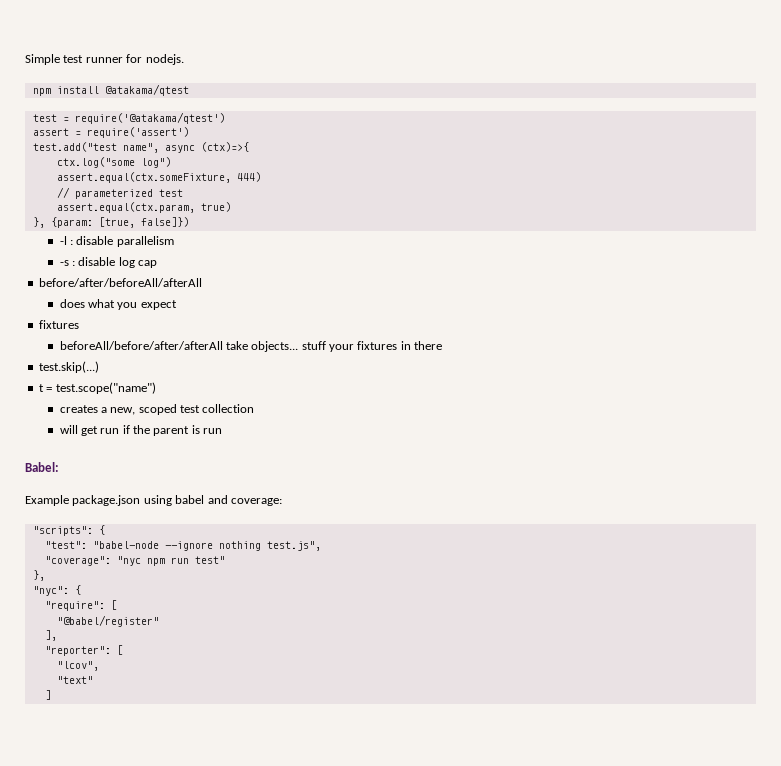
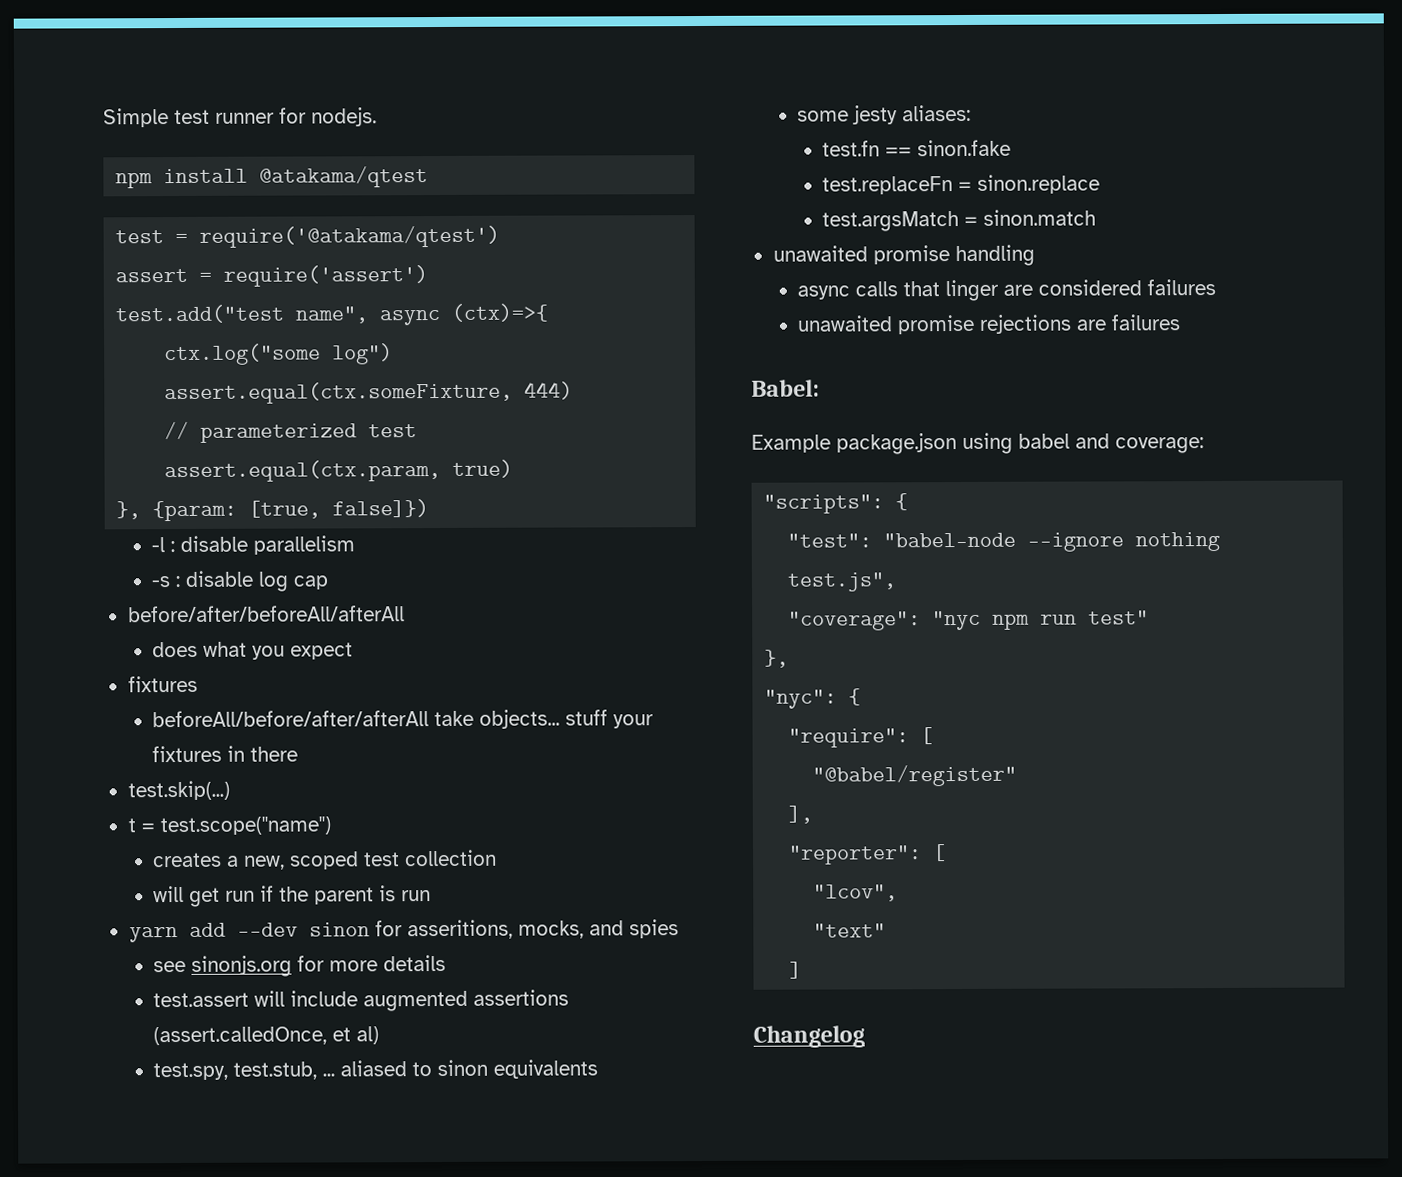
+ yarn add --dev sinon for asseritions, mocks, and spies
+ see sinonjs.org for more details
+ test.assert will include augmented assertions (assert.calledOnce, et al)
+ test.spy, test.stub, ... aliased to sinon equivalents
+ some jesty aliases:
+ test.fn == sinon.fake
+ test.replaceFn = sinon.replace
+ test.argsMatch = sinon.match
+ unawaited promise handling
+ async calls that linger are considered failures
+ unawaited promise rejections are failures
+ Changelog

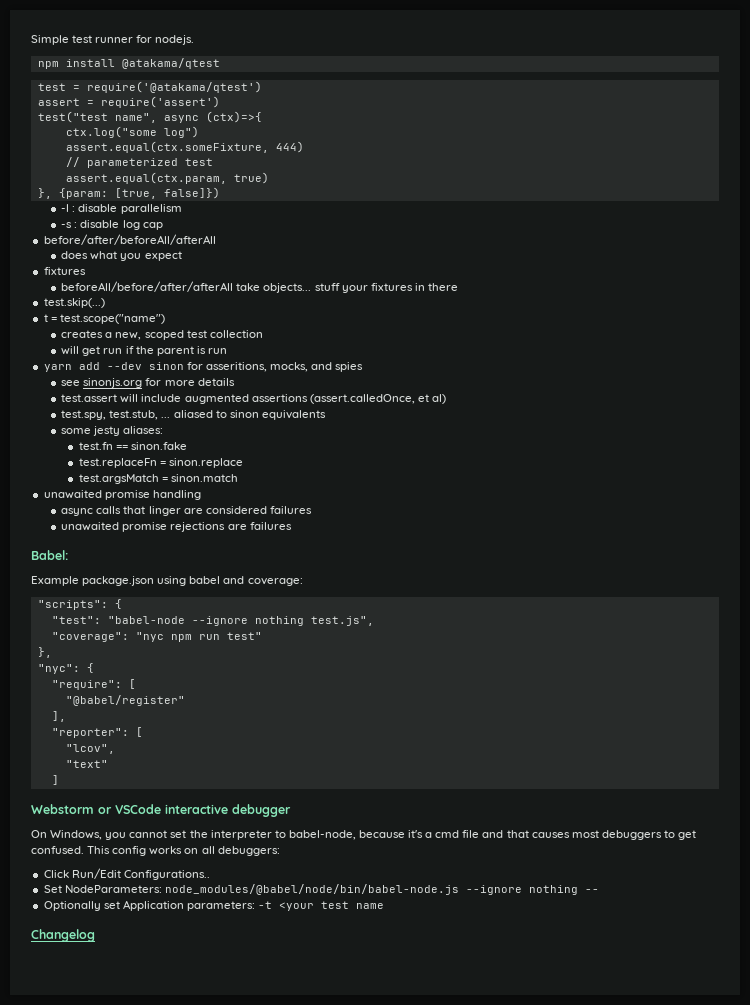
- test.add("test name", async (ctx)=>{
+ test("test name", async (ctx)=>{
+ Webstorm or VSCode interactive debugger
+ On Windows, you cannot set the interpreter to babel-node, because it's a cmd file and that causes most debuggers to get confused. This config works on all debuggers:
+ Click Run/Edit Configurations..
+ Set NodeParameters: node_modules/@babel/node/bin/babel-node.js --ignore nothing --
+ Optionally set Application parameters: -t <your test name

